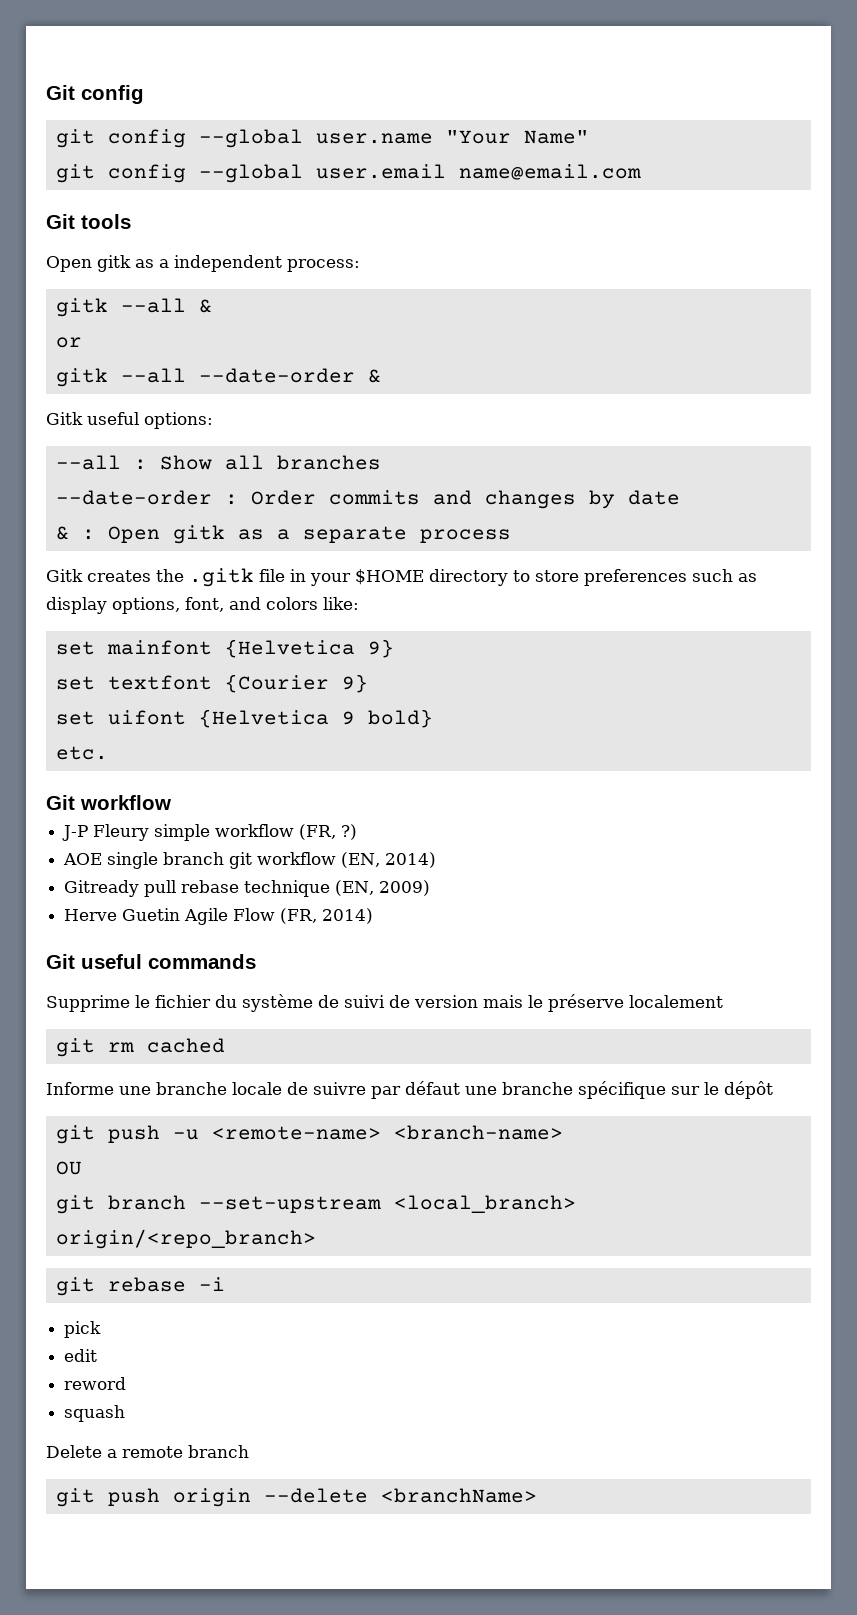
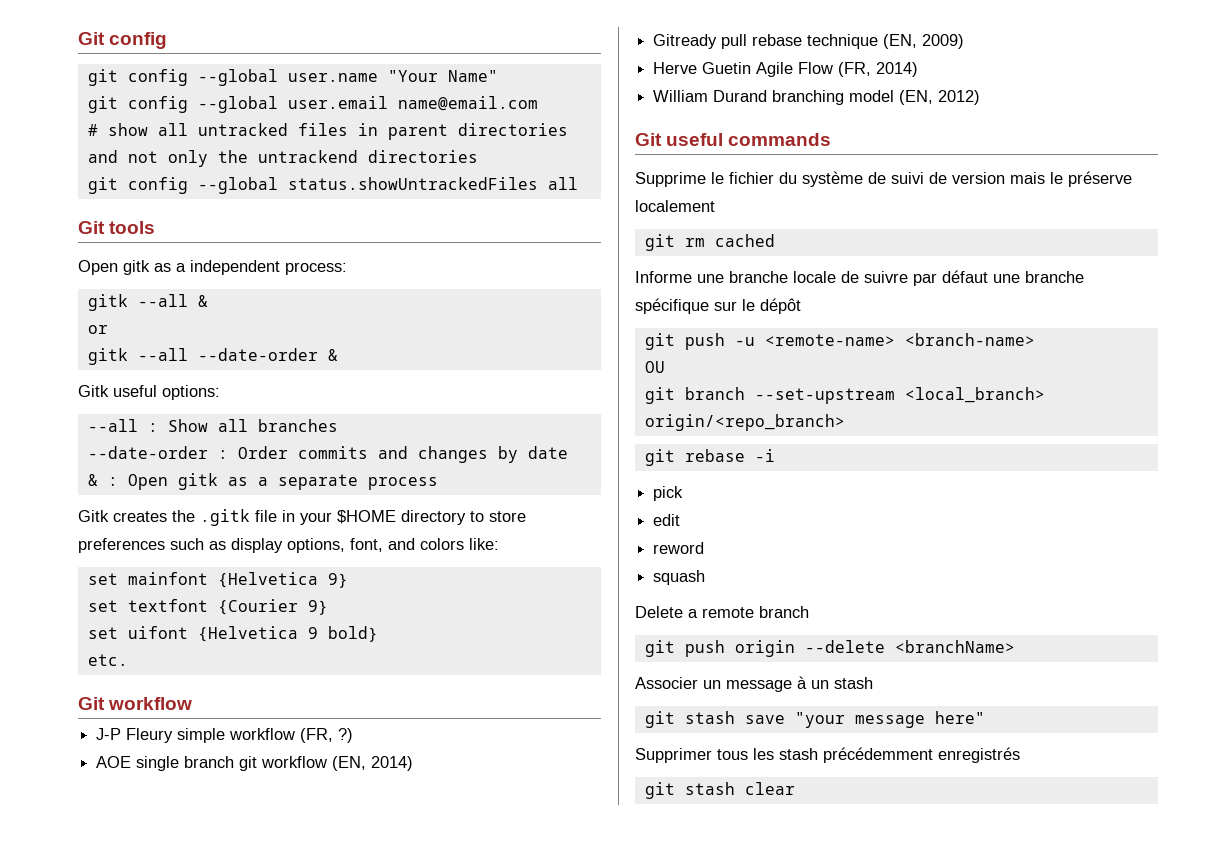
+ # show all untracked files in parent directories and not only the untrackend directories
+ git config --global status.showUntrackedFiles all
+ William Durand branching model (EN, 2012)
+ Associer un message à un stash
+ git stash save "your message here"
+ Supprimer tous les stash précédemment enregistrés
+ git stash clear

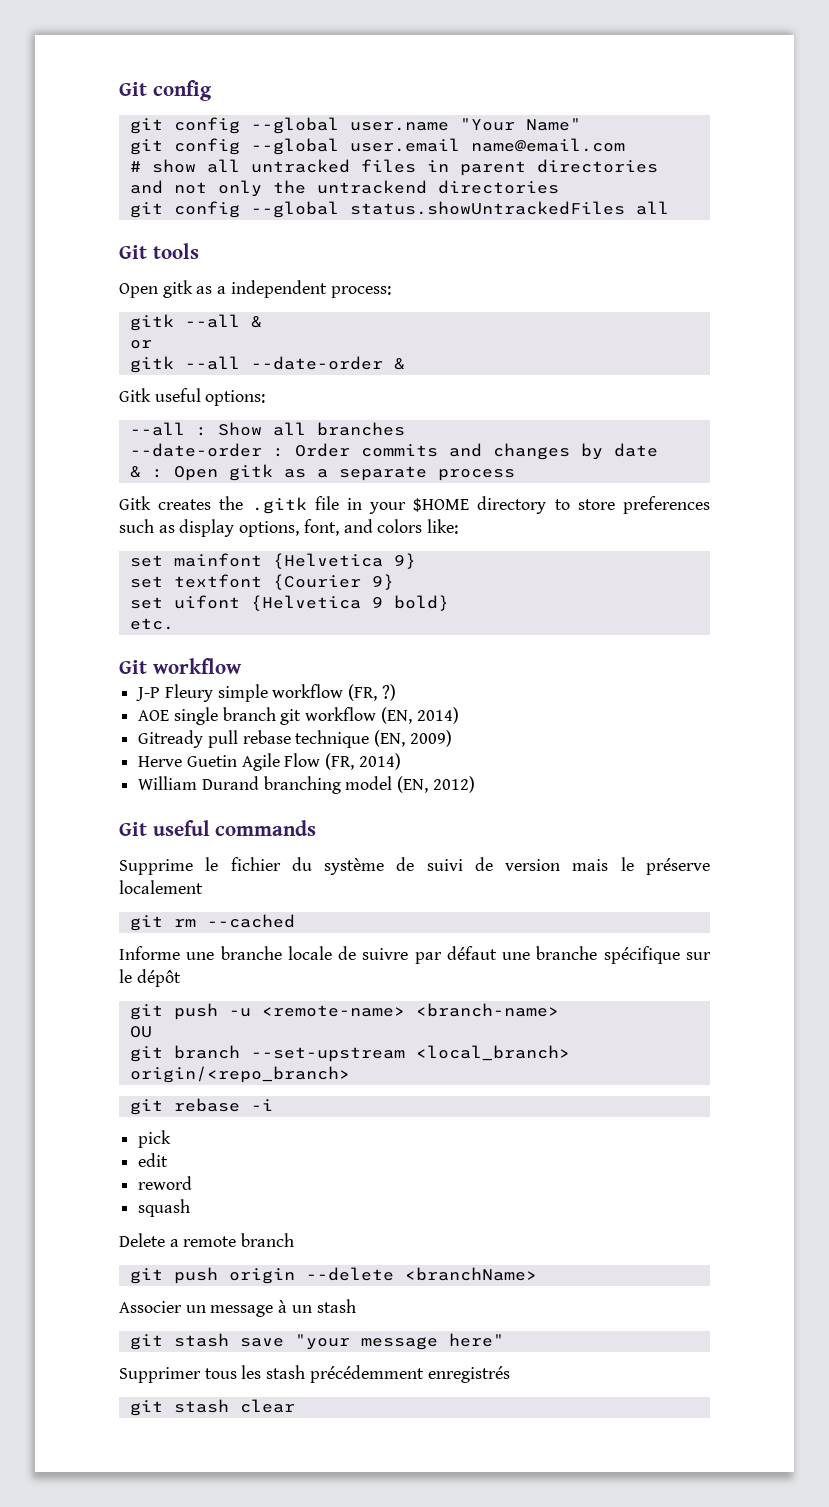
- git rm cached
+ git rm --cached

